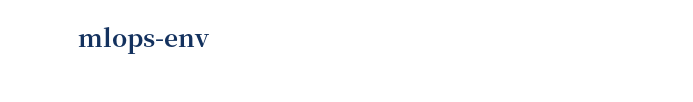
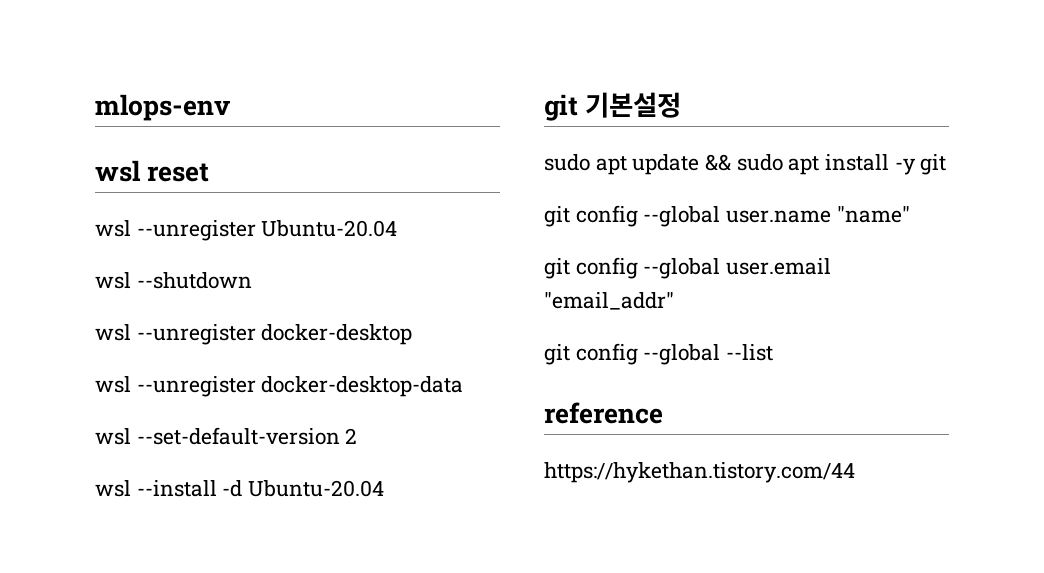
+ wsl reset
+ wsl --unregister Ubuntu-20.04
+ wsl --shutdown
+ wsl --unregister docker-desktop
+ wsl --unregister docker-desktop-data
+ wsl --set-default-version 2
+ wsl --install -d Ubuntu-20.04
+ git 기본설정
+ sudo apt update && sudo apt install -y git
+ git config --global user.name "name"
+ git config --global user.email "email_addr"
+ git config --global --list
+ reference
+ https://hykethan.tistory.com/44

